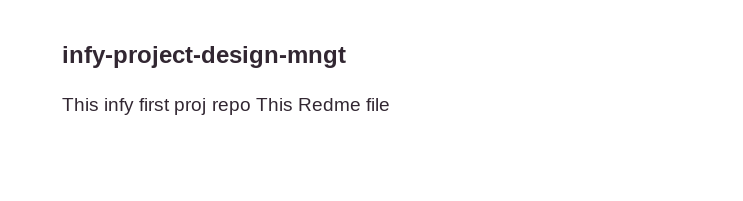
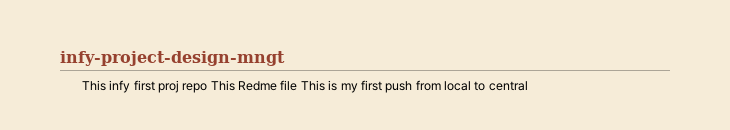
- This infy first proj repo This Redme file
+ This infy first proj repo This Redme file This is my first push from local to central

